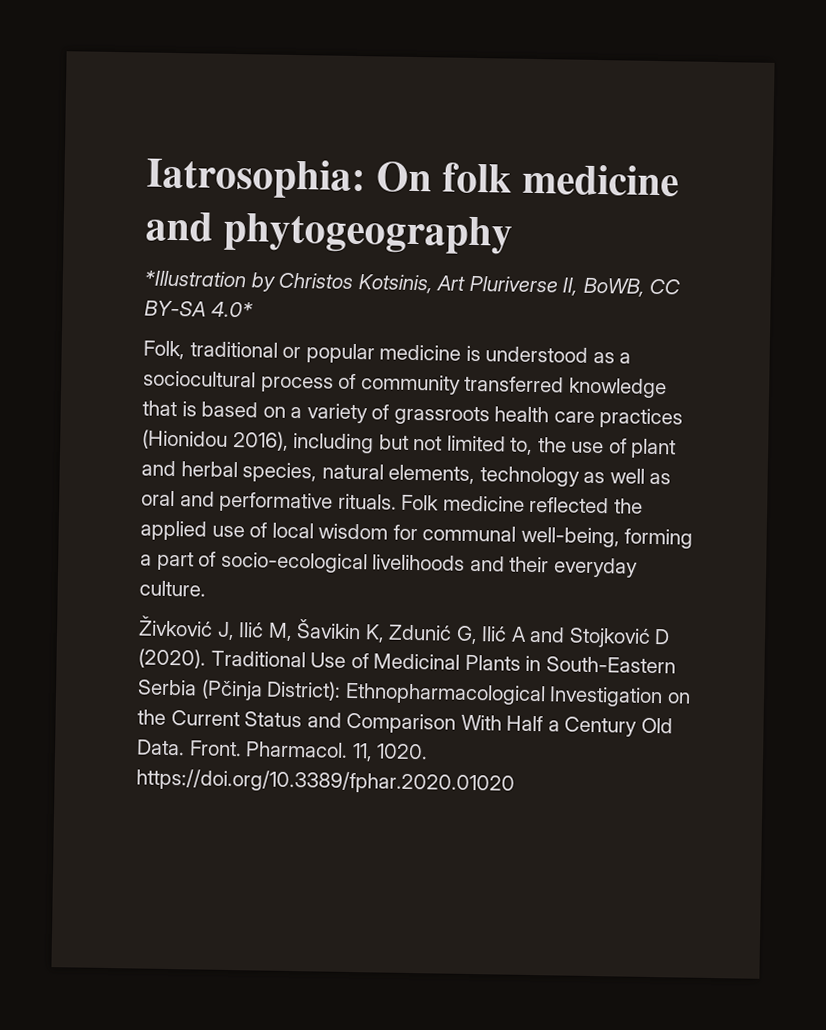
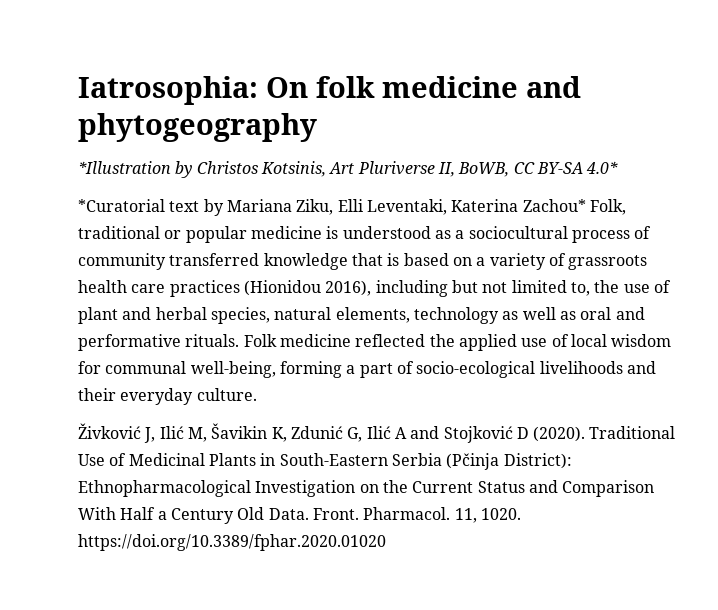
- Folk, traditional or popular medicine is understood as a sociοcultural process of community transferred knowledge that is based on a variety of grassroots health care practices (Hionidou 2016), including but not limited to, the use of plant and herbal species, natural elements, technology as well as oral and performative rituals.
+ *Curatorial text by Mariana Ziku, Elli Leventaki, Katerina Zachou* Folk, traditional or popular medicine is understood as a sociοcultural process of community transferred knowledge that is based on a variety of grassroots health care practices (Hionidou 2016), including but not limited to, the use of plant and herbal species, natural elements, technology as well as oral and performative rituals.

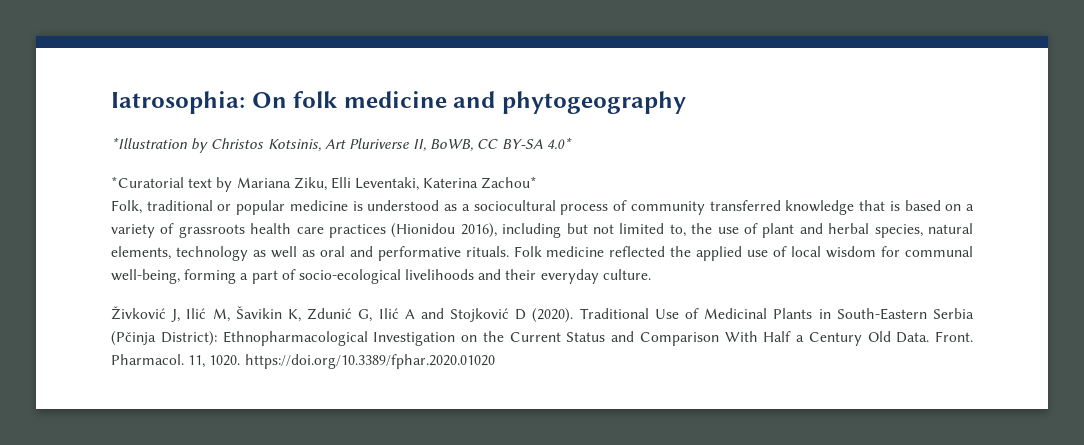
- *Curatorial text by Mariana Ziku, Elli Leventaki, Katerina Zachou* Folk, traditional or popular medicine is understood as a sociοcultural process of community transferred knowledge that is based on a variety of grassroots health care practices (Hionidou 2016), including but not limited to, the use of plant and herbal species, natural elements, technology as well as oral and performative rituals.
+ *Curatorial text by Mariana Ziku, Elli Leventaki, Katerina Zachou*
+ Folk, traditional or popular medicine is understood as a sociοcultural process of community transferred knowledge that is based on a variety of grassroots health care practices (Hionidou 2016), including but not limited to, the use of plant and herbal species, natural elements, technology as well as oral and performative rituals.

